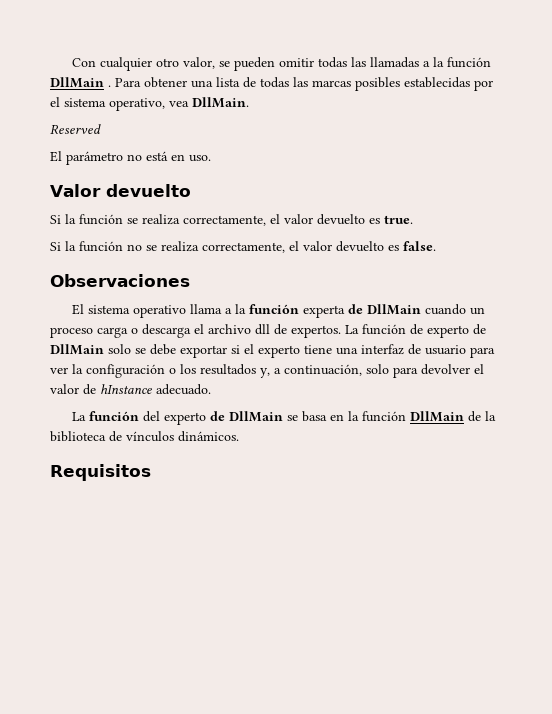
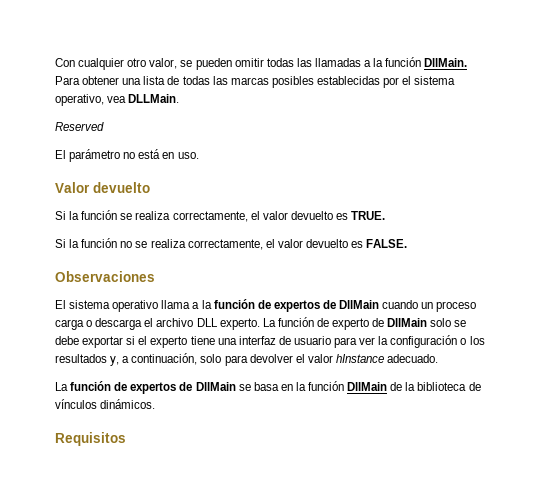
- Con cualquier otro valor, se pueden omitir todas las llamadas a la función DllMain .
+ Con cualquier otro valor, se pueden omitir todas las llamadas a la función DllMain.
- Para obtener una lista de todas las marcas posibles establecidas por el sistema operativo, vea DllMain.
+ Para obtener una lista de todas las marcas posibles establecidas por el sistema operativo, vea DLLMain.
- Si la función se realiza correctamente, el valor devuelto es true.
+ Si la función se realiza correctamente, el valor devuelto es TRUE.
- Si la función no se realiza correctamente, el valor devuelto es false.
+ Si la función no se realiza correctamente, el valor devuelto es FALSE.
- El sistema operativo llama a la función experta de DllMain cuando un proceso carga o descarga el archivo dll de expertos.
+ El sistema operativo llama a la función de expertos de DllMain cuando un proceso carga o descarga el archivo DLL experto.
- La función de experto de DllMain solo se debe exportar si el experto tiene una interfaz de usuario para ver la configuración o los resultados y, a continuación, solo para devolver el valor de hInstance adecuado.
+ La función de experto de DllMain solo se debe exportar si el experto tiene una interfaz de usuario para ver la configuración o los resultados y, a continuación, solo para devolver el valor hInstance adecuado.
- La función del experto de DllMain se basa en la función DllMain de la biblioteca de vínculos dinámicos.
+ La función de expertos de DllMain se basa en la función DllMain de la biblioteca de vínculos dinámicos.

